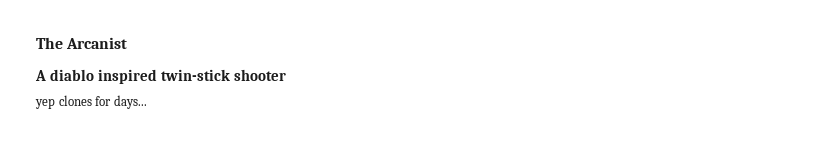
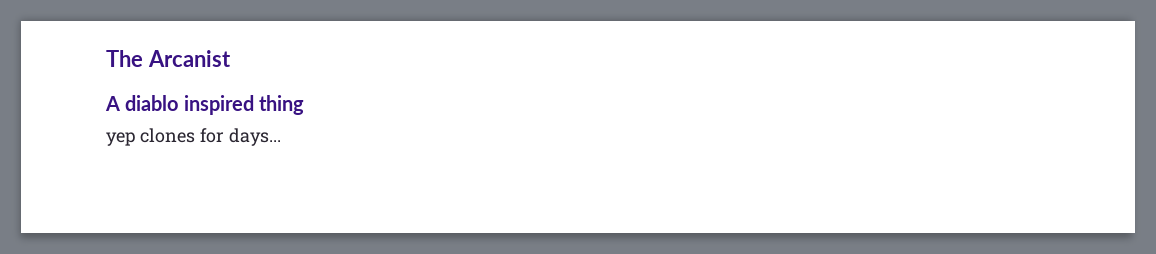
- A diablo inspired twin-stick shooter
+ A diablo inspired thing

